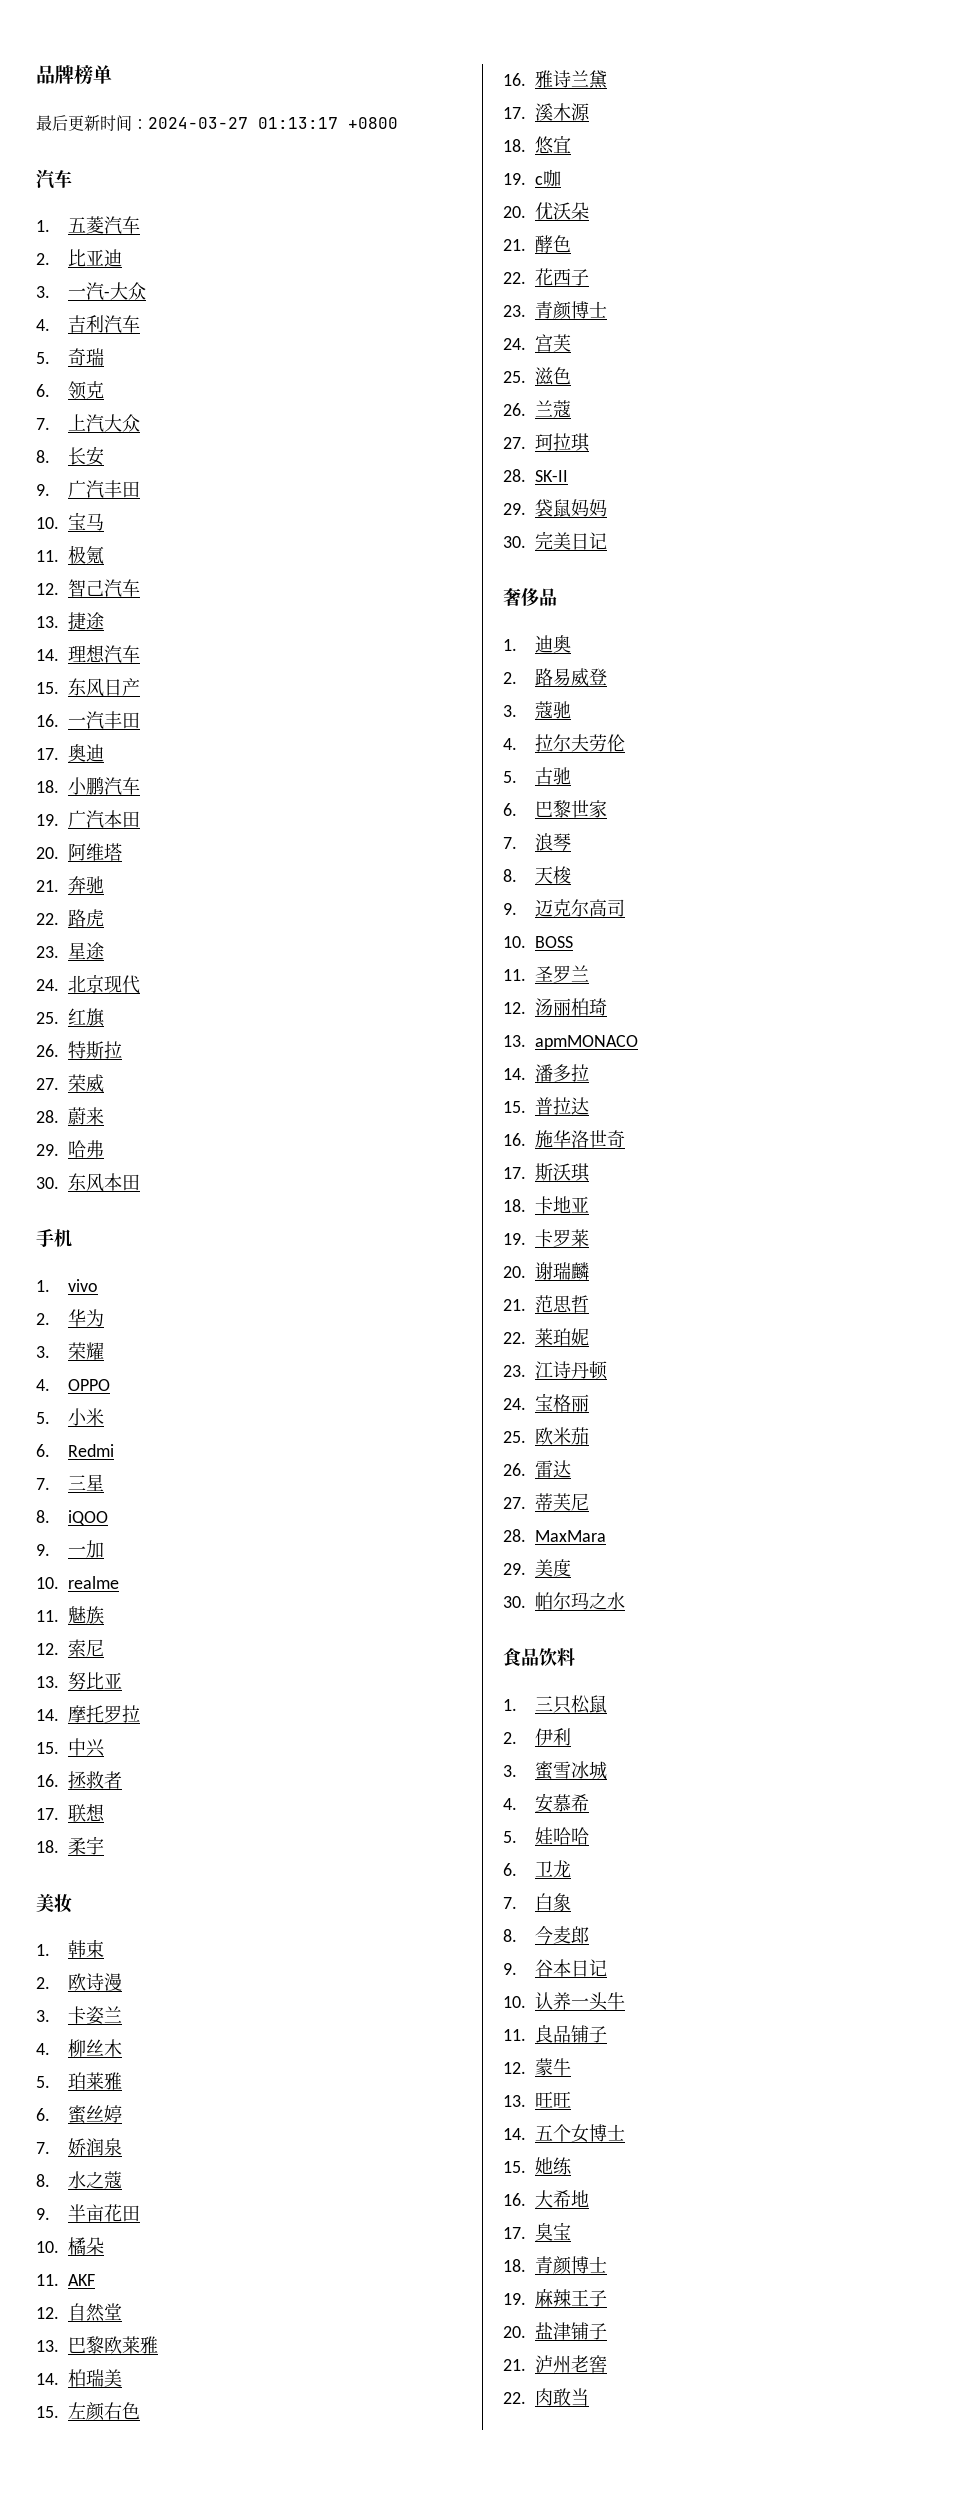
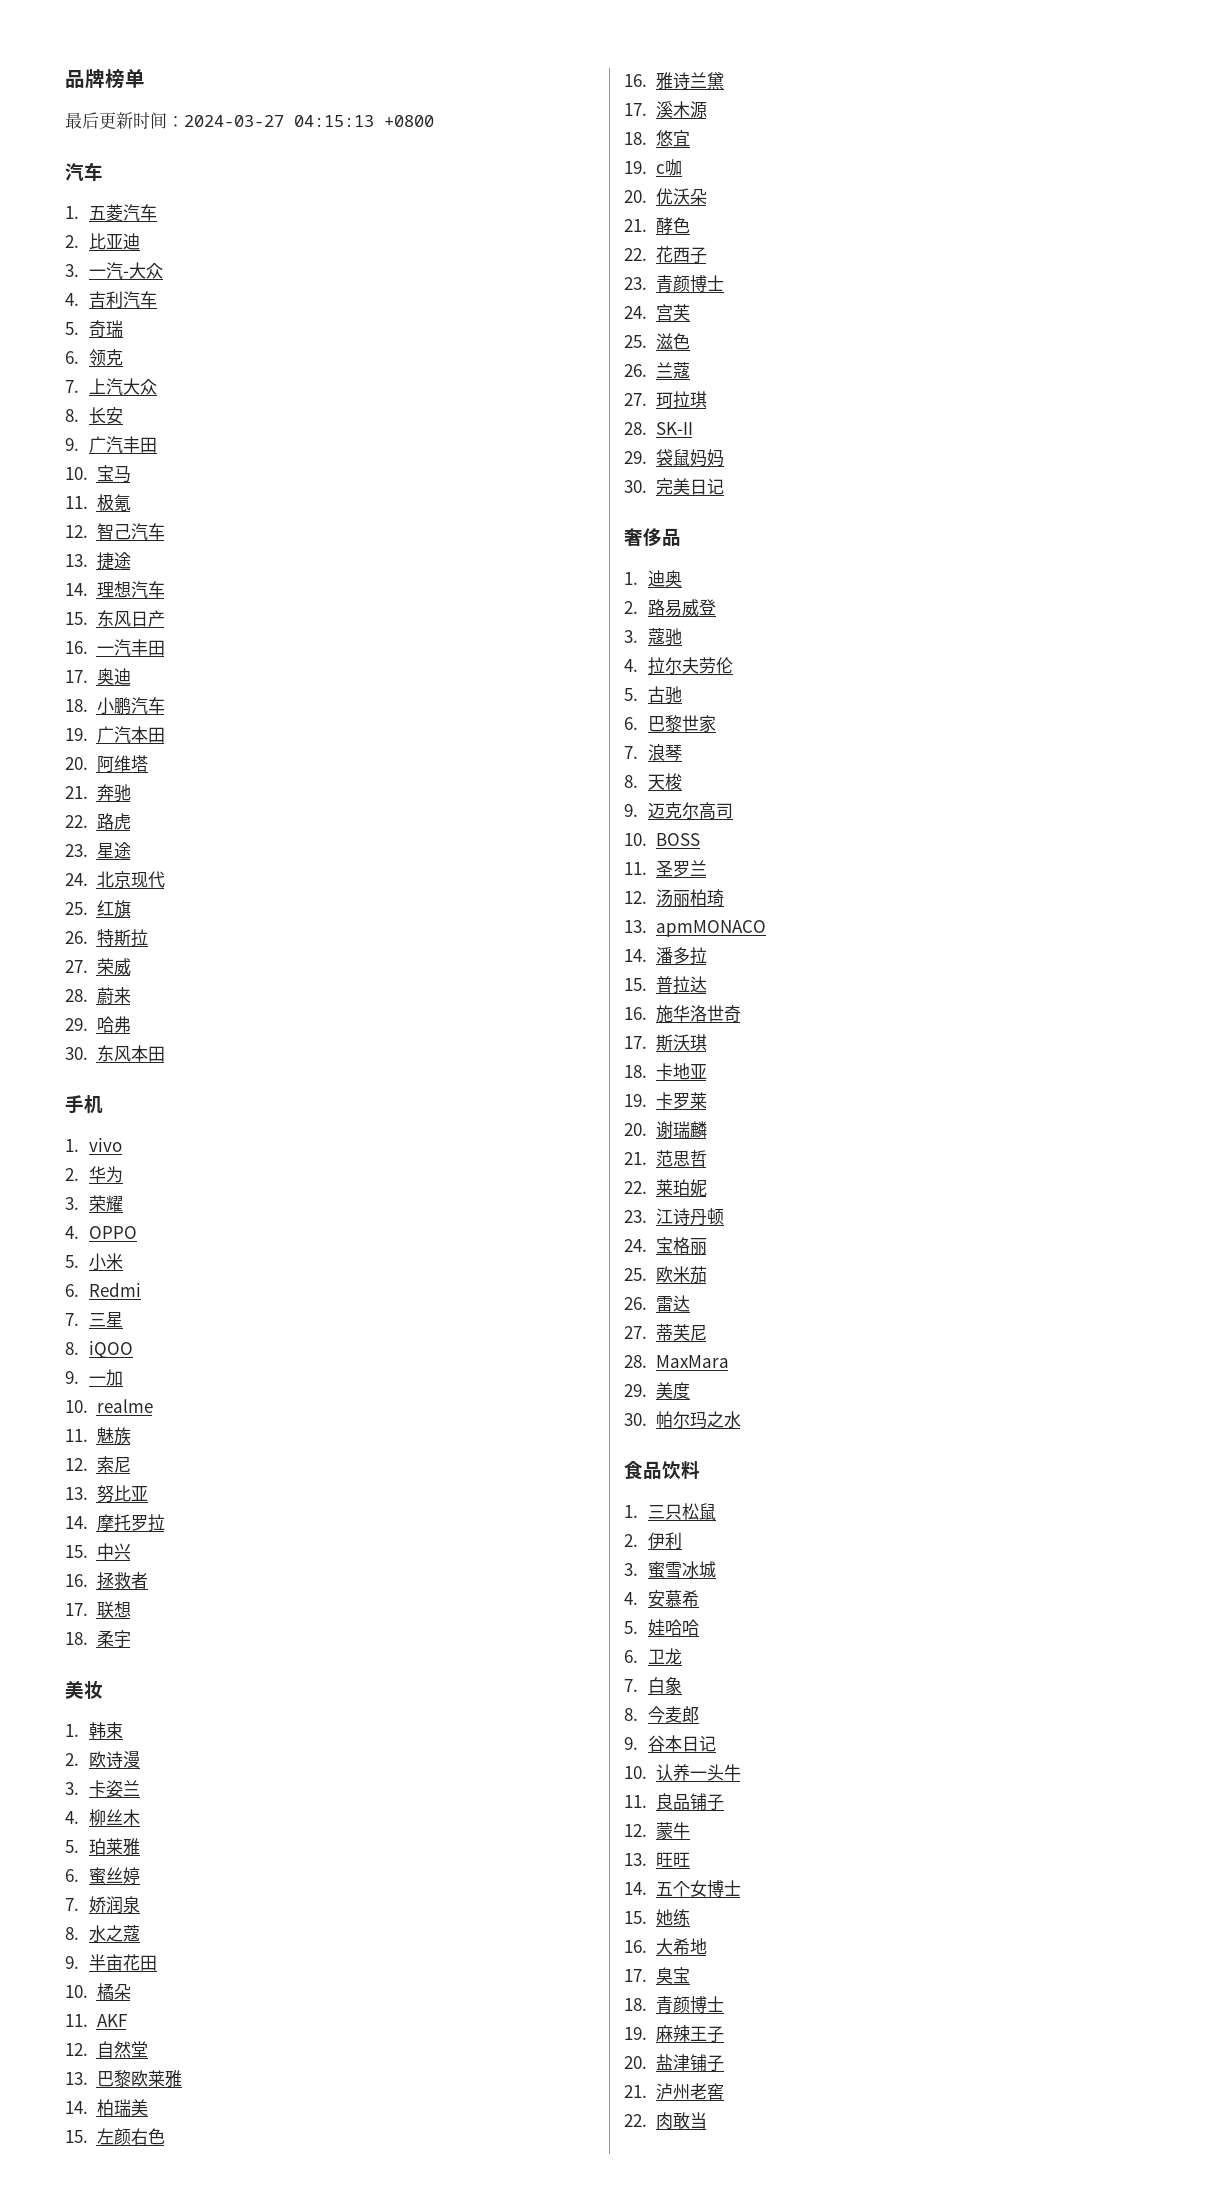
- 最后更新时间：2024-03-27 01:13:17 +0800
+ 最后更新时间：2024-03-27 04:15:13 +0800

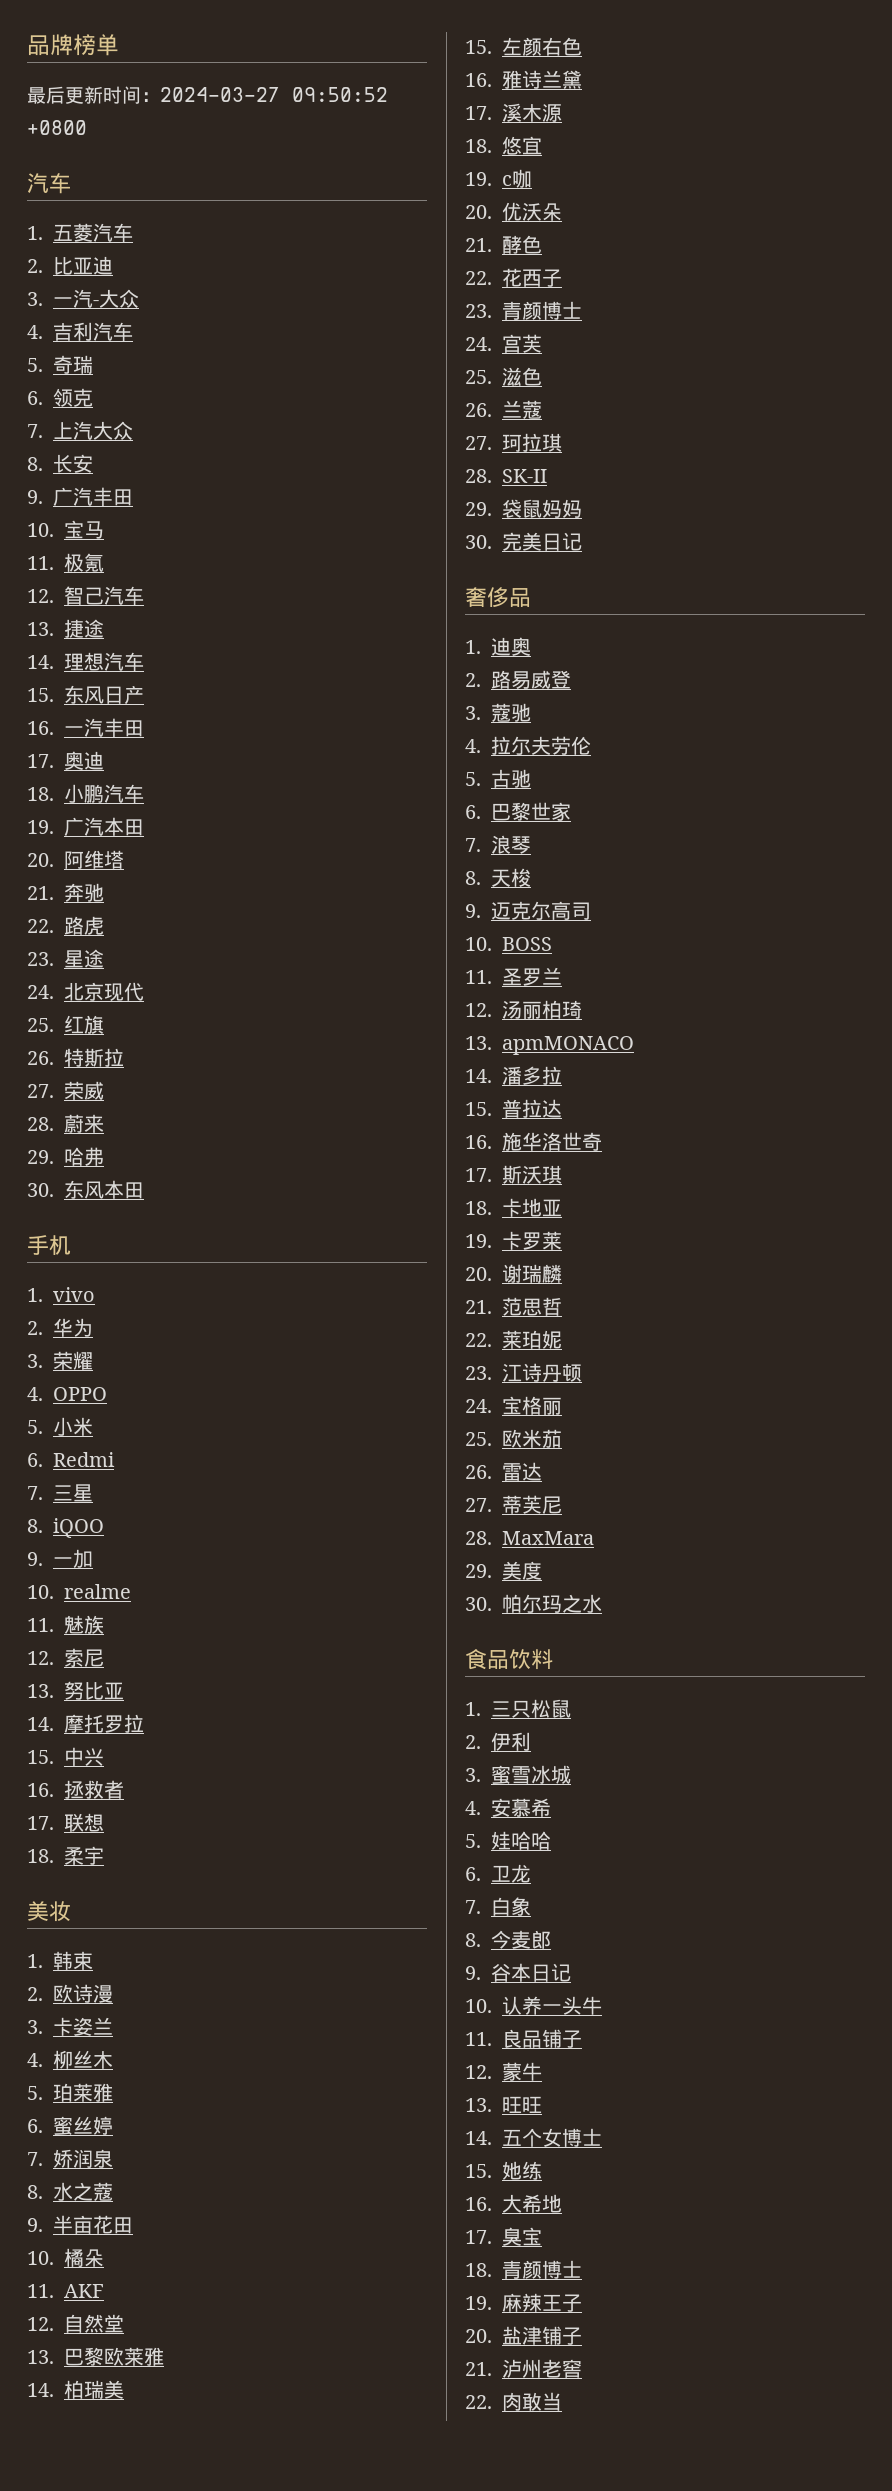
- 最后更新时间：2024-03-27 04:15:13 +0800
+ 最后更新时间：2024-03-27 09:50:52 +0800

